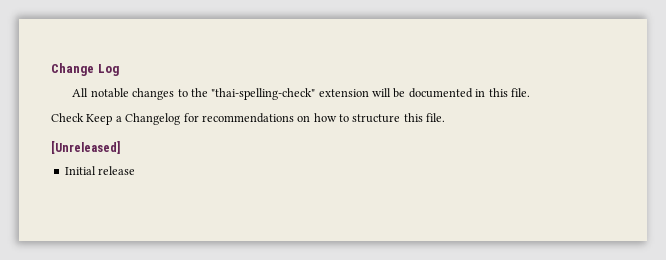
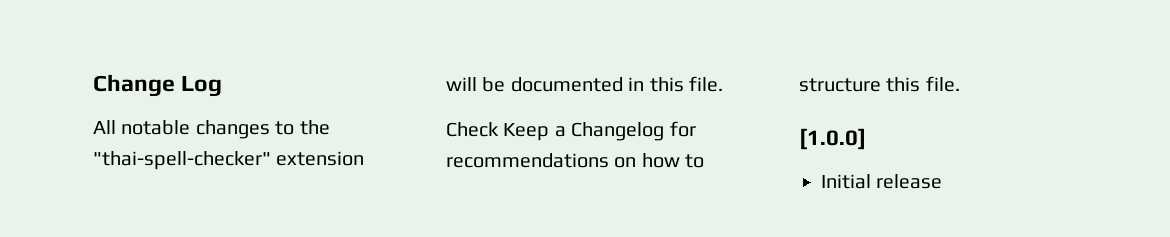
- All notable changes to the "thai-spelling-check" extension will be documented in this file.
+ All notable changes to the "thai-spell-checker" extension will be documented in this file.
- [Unreleased]
+ [1.0.0]

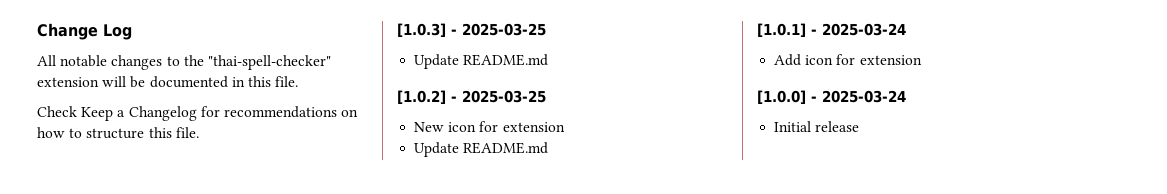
+ [1.0.3] - 2025-03-25
+ Update README.md
+ [1.0.2] - 2025-03-25
+ New icon for extension
+ Update README.md
+ [1.0.1] - 2025-03-24
+ Add icon for extension
- [1.0.0]
+ [1.0.0] - 2025-03-24

